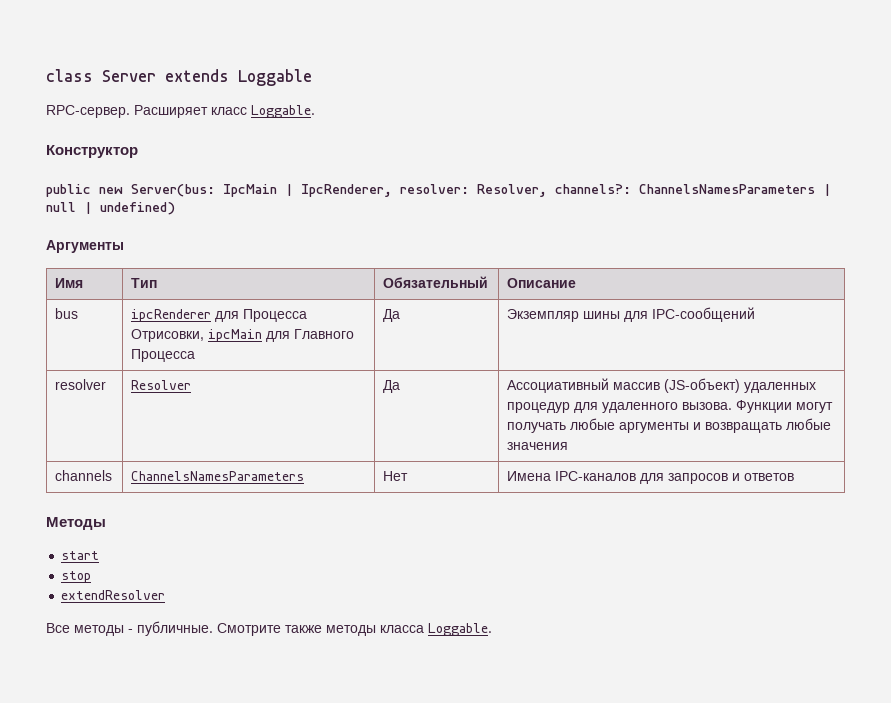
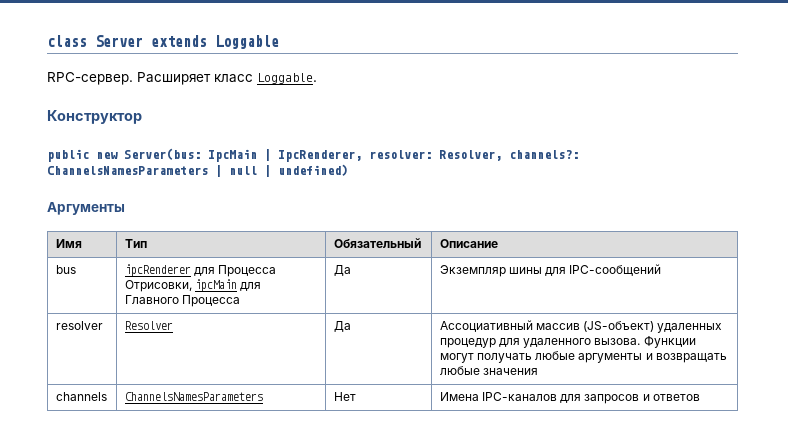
- Методы
- start
- stop
- extendResolver
- Все методы - публичные. Смотрите также методы класса Loggable.

